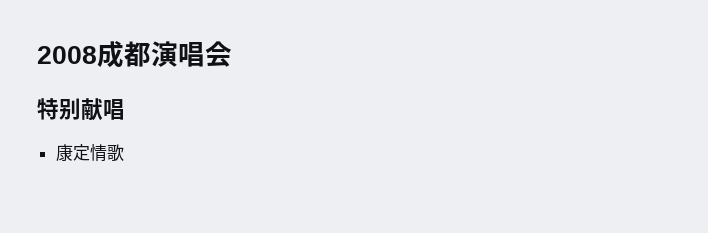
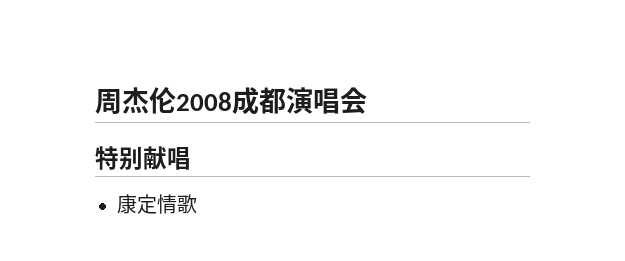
- 2008成都演唱会
+ 周杰伦2008成都演唱会

